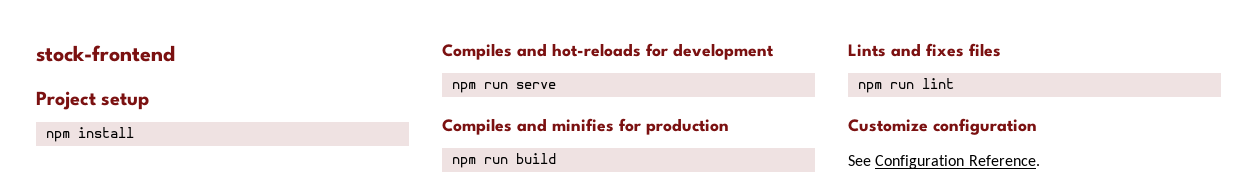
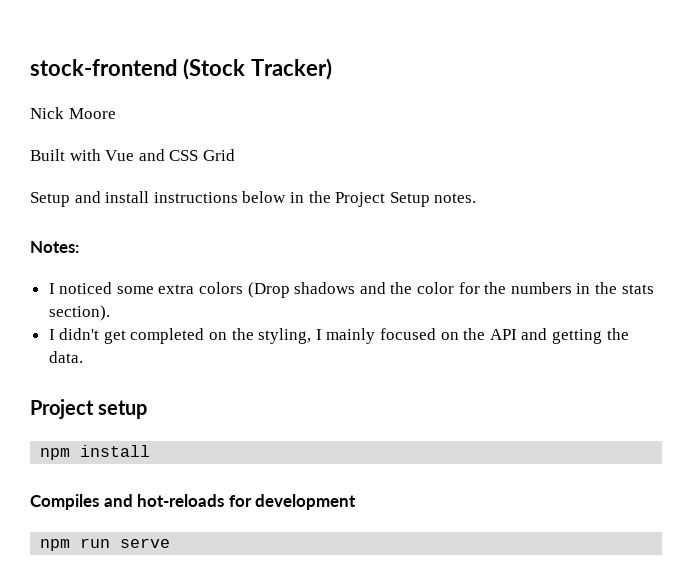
- stock-frontend
+ stock-frontend (Stock Tracker)
+ Nick Moore
+ Built with Vue and CSS Grid
+ Setup and install instructions below in the Project Setup notes.
+ Notes:
+ I noticed some extra colors (Drop shadows and the color for the numbers in the stats section).
+ I didn't get completed on the styling, I mainly focused on the API and getting the data.
- Compiles and minifies for production
- npm run build
- Lints and fixes files
- npm run lint
- Customize configuration
- See Configuration Reference.

